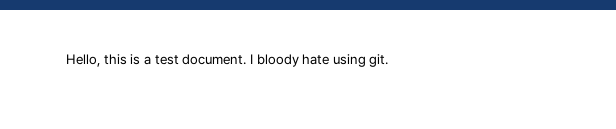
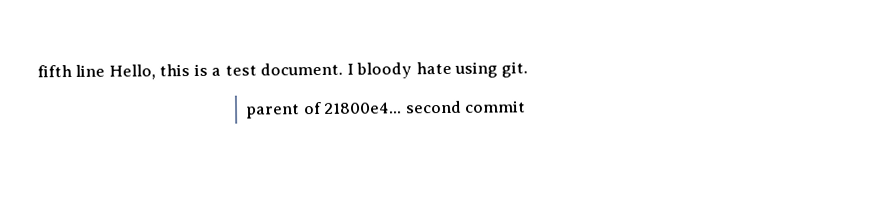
- Hello, this is a test document.
+ fifth line Hello, this is a test document.
+ parent of 21800e4... second commit

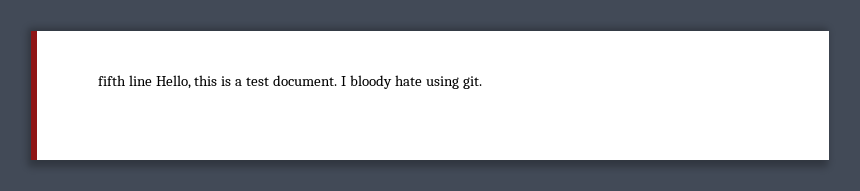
- parent of 21800e4... second commit

